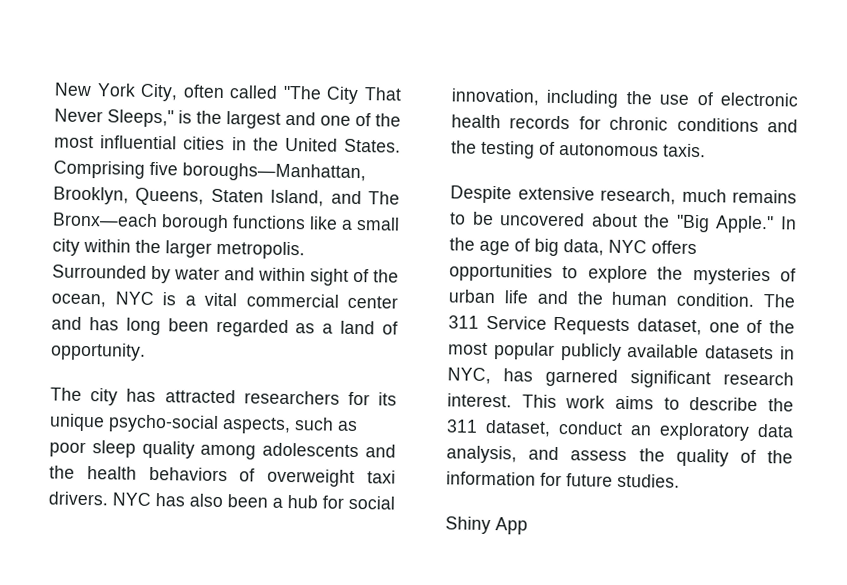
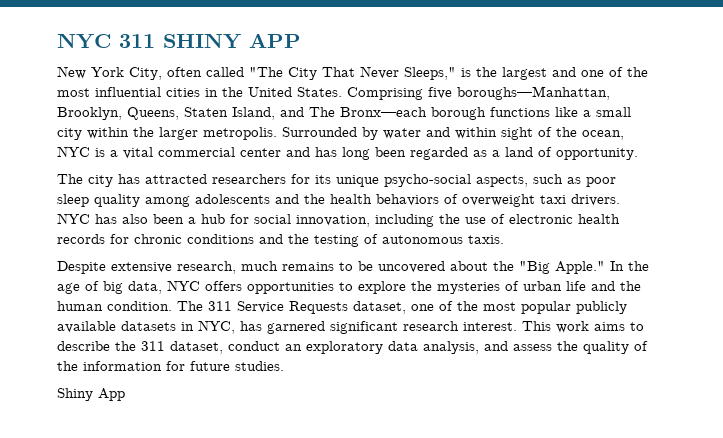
+ NYC 311 SHINY APP

